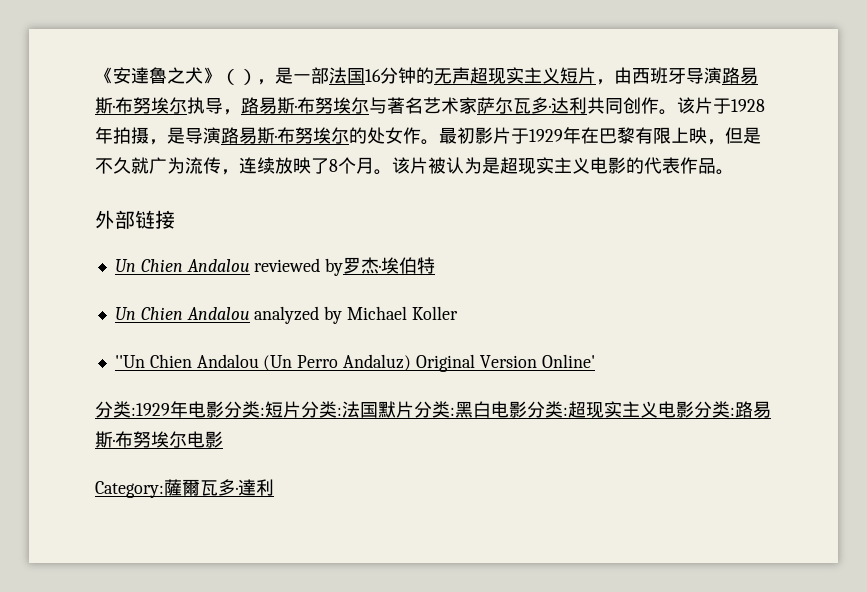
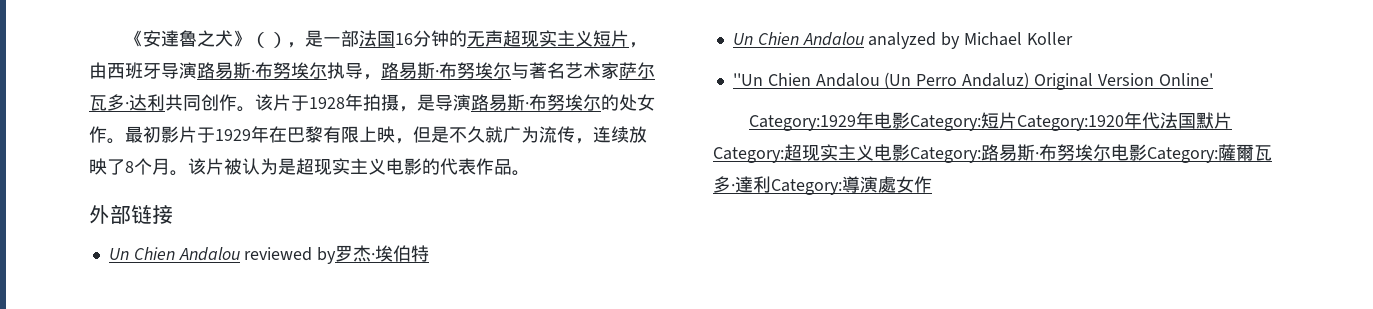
- 分类:1929年电影分类:短片分类:法国默片分类:黑白电影分类:超现实主义电影分类:路易斯·布努埃尔电影
- Category:薩爾瓦多·達利
+ Category:1929年电影Category:短片Category:1920年代法国默片Category:超现实主义电影Category:路易斯·布努埃尔电影Category:薩爾瓦多·達利Category:導演處女作

